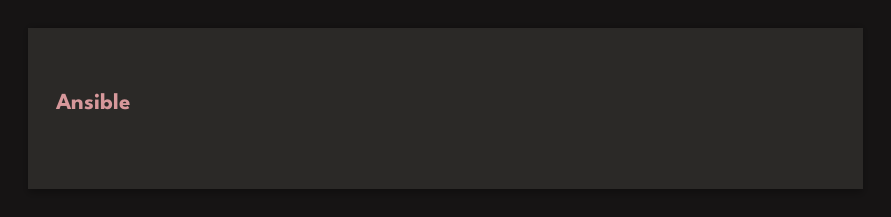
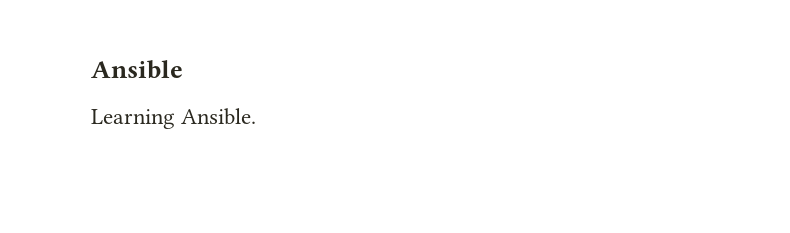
+ Learning Ansible.

